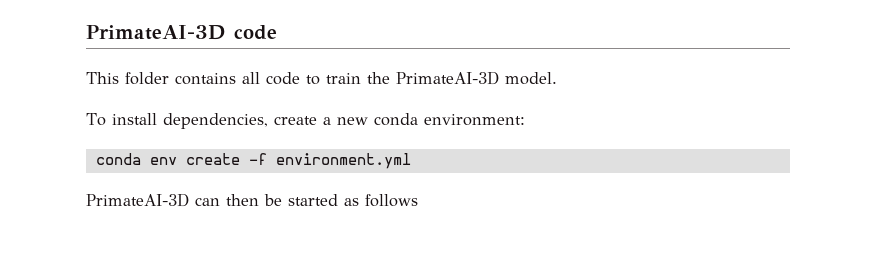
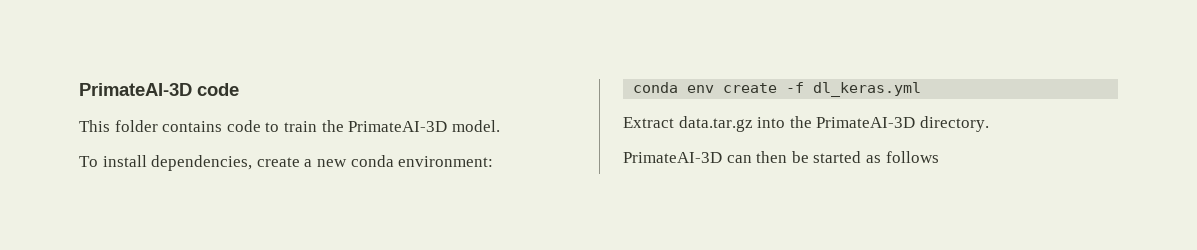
- This folder contains all code to train the PrimateAI-3D model.
+ This folder contains code to train the PrimateAI-3D model.
- conda env create -f environment.yml
+ conda env create -f dl_keras.yml
+ Extract data.tar.gz into the PrimateAI-3D directory.

